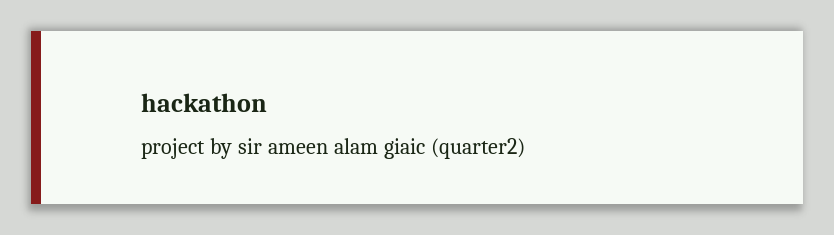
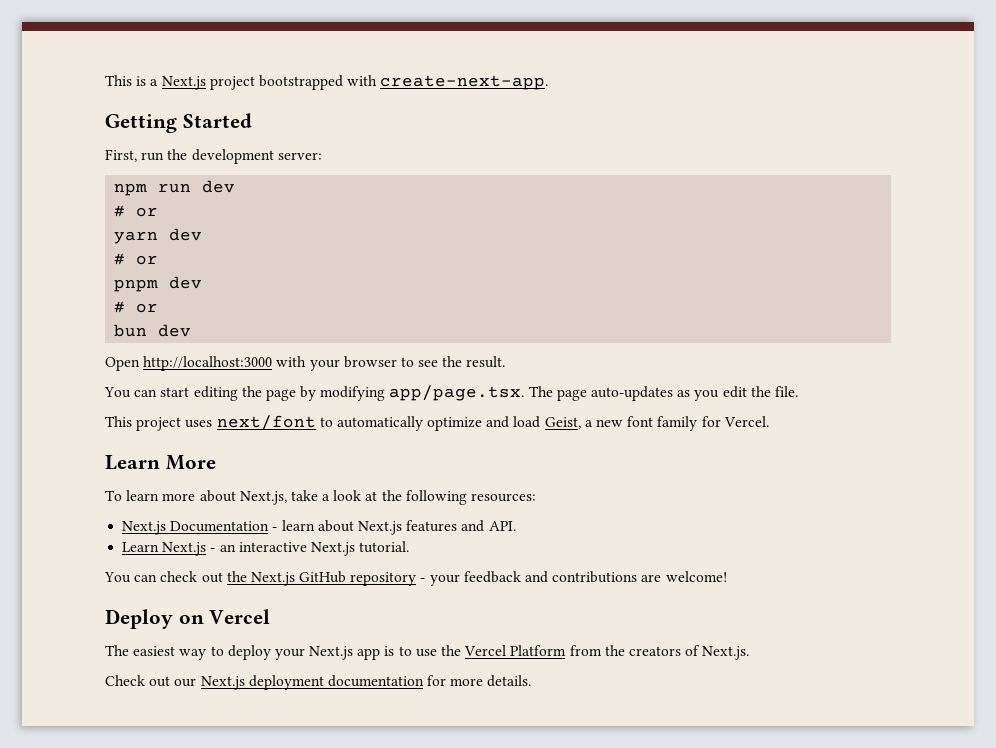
- hackathon
- project by sir ameen alam giaic (quarter2)
+ This is a Next.js project bootstrapped with create-next-app.
+ Getting Started
+ First, run the development server:
+ npm run dev
+ # or
+ yarn dev
+ # or
+ pnpm dev
+ # or
+ bun dev
+ Open http://localhost:3000 with your browser to see the result.
+ You can start editing the page by modifying app/page.tsx. The page auto-updates as you edit the file.
+ This project uses next/font to automatically optimize and load Geist, a new font family for Vercel.
+ Learn More
+ To learn more about Next.js, take a look at the following resources:
+ Next.js Documentation - learn about Next.js features and API.
+ Learn Next.js - an interactive Next.js tutorial.
+ You can check out the Next.js GitHub repository - your feedback and contributions are welcome!
+ Deploy on Vercel
+ The easiest way to deploy your Next.js app is to use the Vercel Platform from the creators of Next.js.
+ Check out our Next.js deployment documentation for more details.

